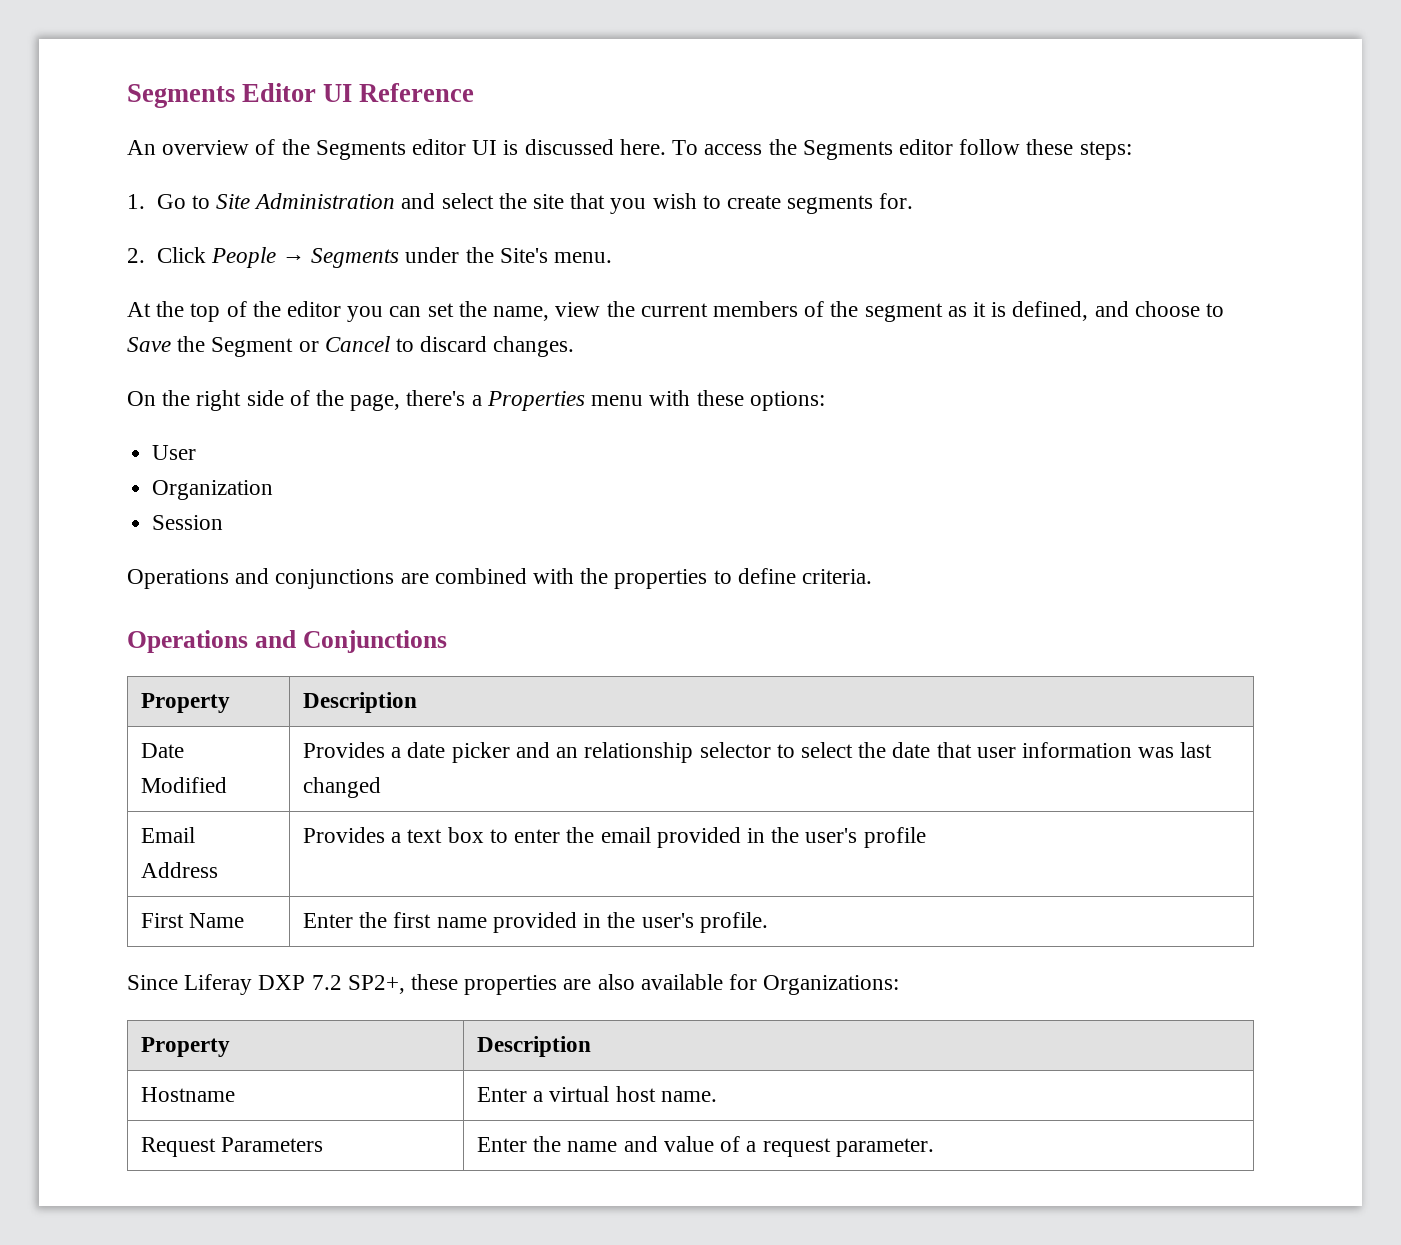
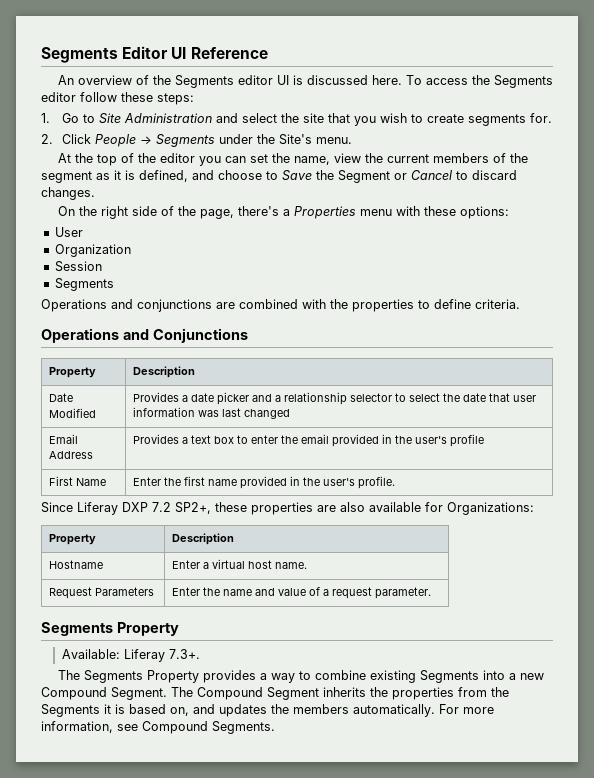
  Session
+ Segments
- Date Modified | Provides a date picker and an relationship selector to select the date that user information was last changed
+ Date Modified | Provides a date picker and a relationship selector to select the date that user information was last changed
  Request Parameters | Enter the name and value of a request parameter.
+ Segments Property
+ Available: Liferay 7.3+.
+ The Segments Property provides a way to combine existing Segments into a new Compound Segment. The Compound Segment inherits the properties from the Segments it is based on, and updates the members automatically. For more information, see Compound Segments.

